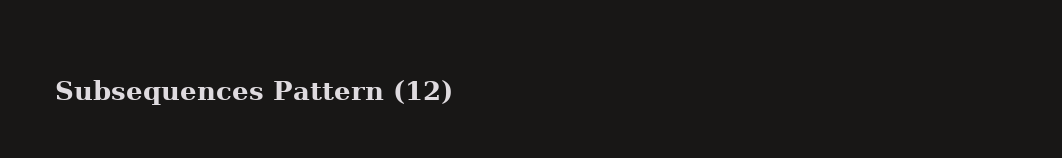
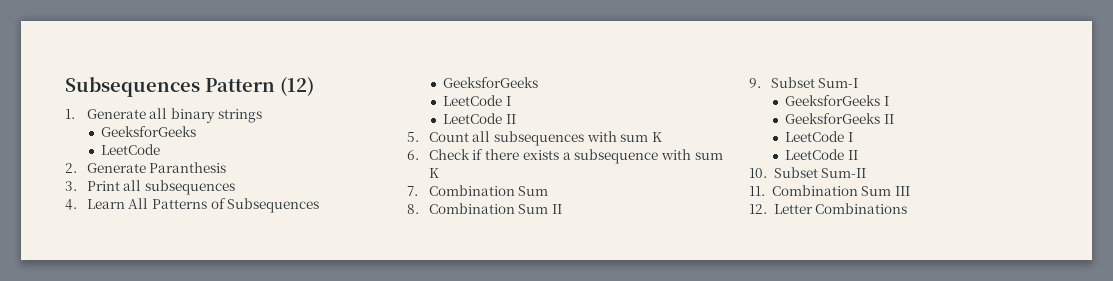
+ 1. Generate all binary strings
+ GeeksforGeeks
+ LeetCode
+ 2. Generate Paranthesis
+ 3. Print all subsequences
+ 4. Learn All Patterns of Subsequences
+ GeeksforGeeks
+ LeetCode I
+ LeetCode II
+ 5. Count all subsequences with sum K
+ 6. Check if there exists a subsequence with sum K
+ 7. Combination Sum
+ 8. Combination Sum II
+ 9. Subset Sum-I
+ GeeksforGeeks I
+ GeeksforGeeks II
+ LeetCode I
+ LeetCode II
+ 10. Subset Sum-II
+ 11. Combination Sum III
+ 12. Letter Combinations

